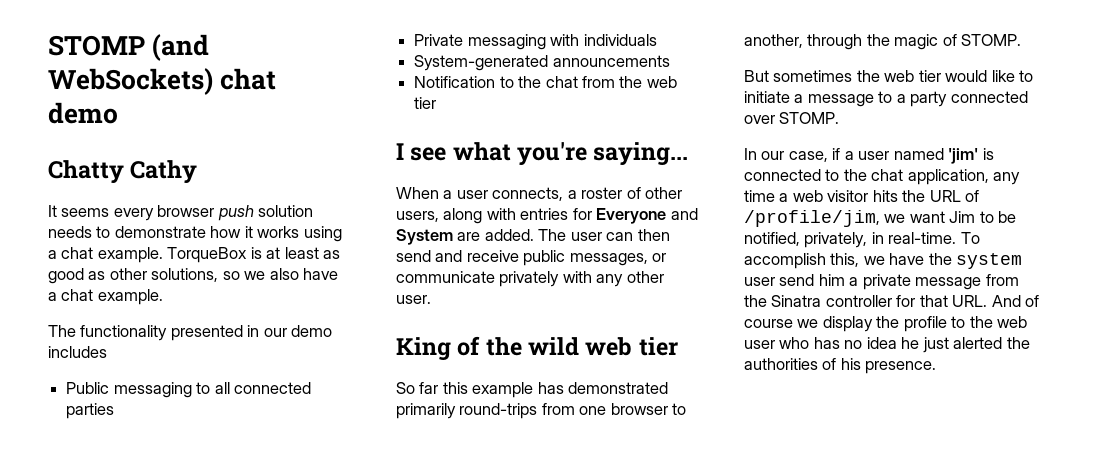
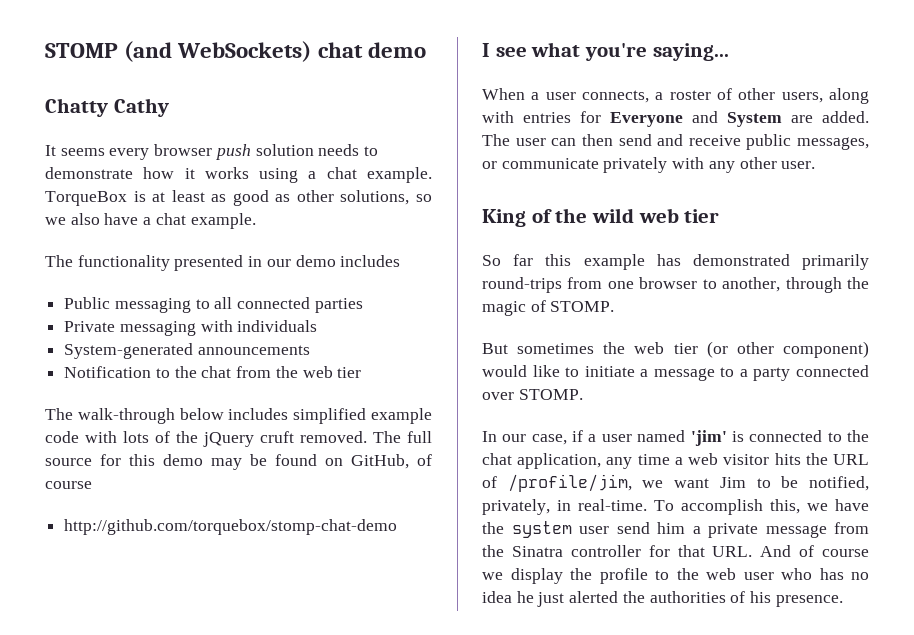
+ The walk-through below includes simplified example code with lots of the jQuery cruft removed. The full source for this demo may be found on GitHub, of course
+ http://github.com/torquebox/stomp-chat-demo
- But sometimes the web tier would like to initiate a message to a party connected over STOMP.
+ But sometimes the web tier (or other component) would like to initiate a message to a party connected over STOMP.

